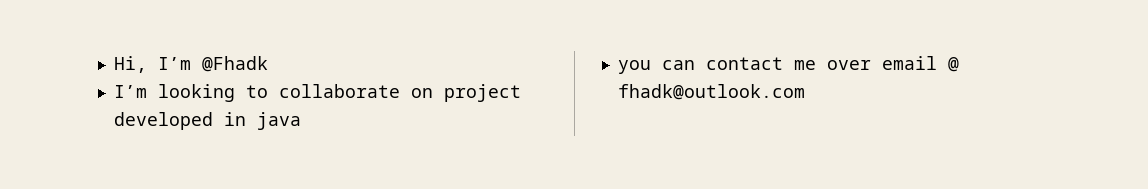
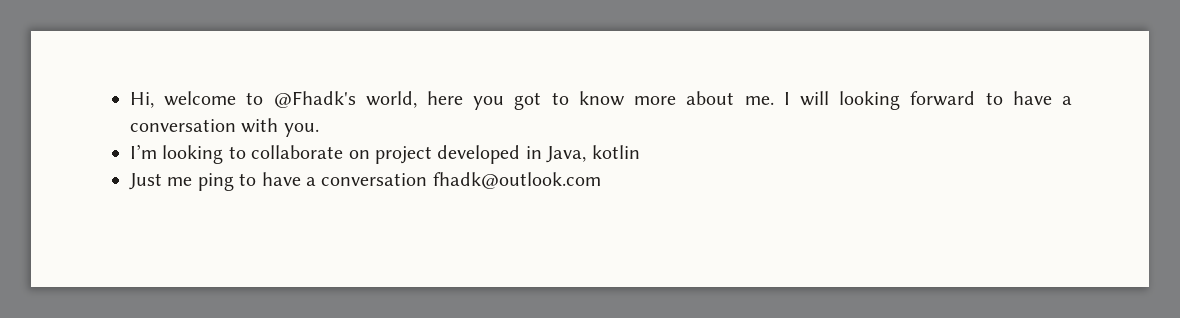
- Hi, I’m @Fhadk
+ Hi, welcome to @Fhadk's world, here you got to know more about me. I will looking forward to have a conversation with you.
- I’m looking to collaborate on project developed in java
- you can contact me over email @ fhadk@outlook.com
+ I’m looking to collaborate on project developed in Java, kotlin
+ Just me ping to have a conversation fhadk@outlook.com

